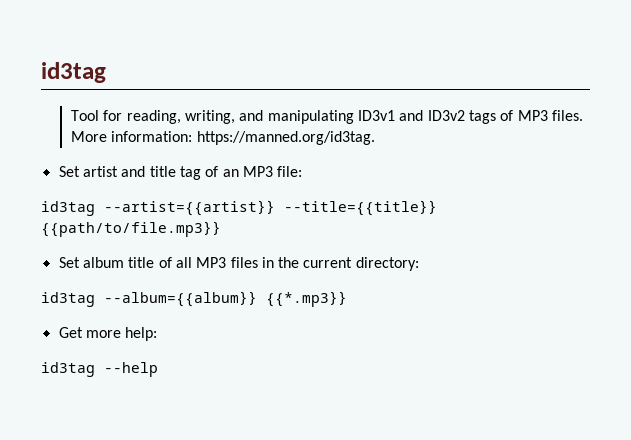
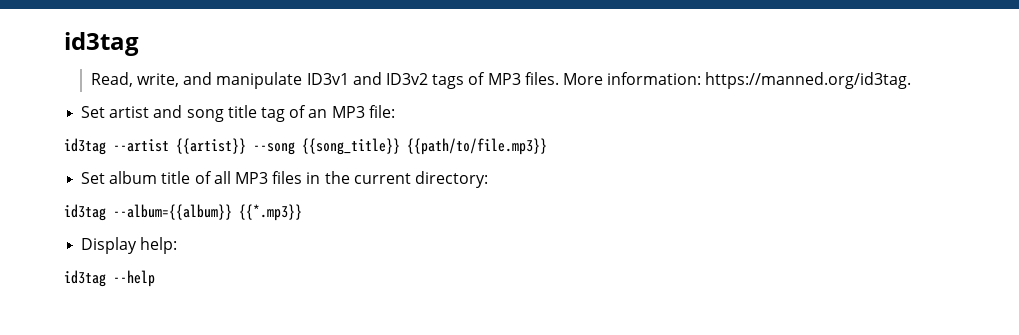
- Tool for reading, writing, and manipulating ID3v1 and ID3v2 tags of MP3 files.
+ Read, write, and manipulate ID3v1 and ID3v2 tags of MP3 files.
- Set artist and title tag of an MP3 file:
+ Set artist and song title tag of an MP3 file:
- id3tag --artist={{artist}} --title={{title}} {{path/to/file.mp3}}
+ id3tag --artist {{artist}} --song {{song_title}} {{path/to/file.mp3}}
- Get more help:
+ Display help:

